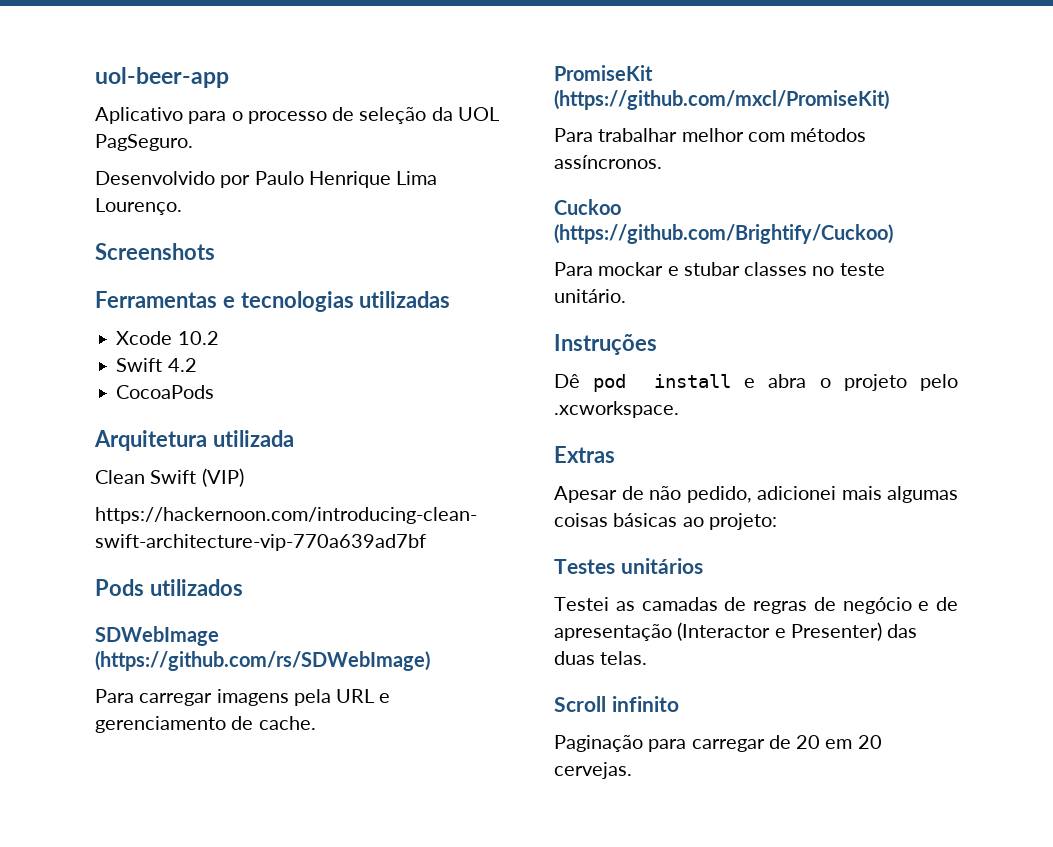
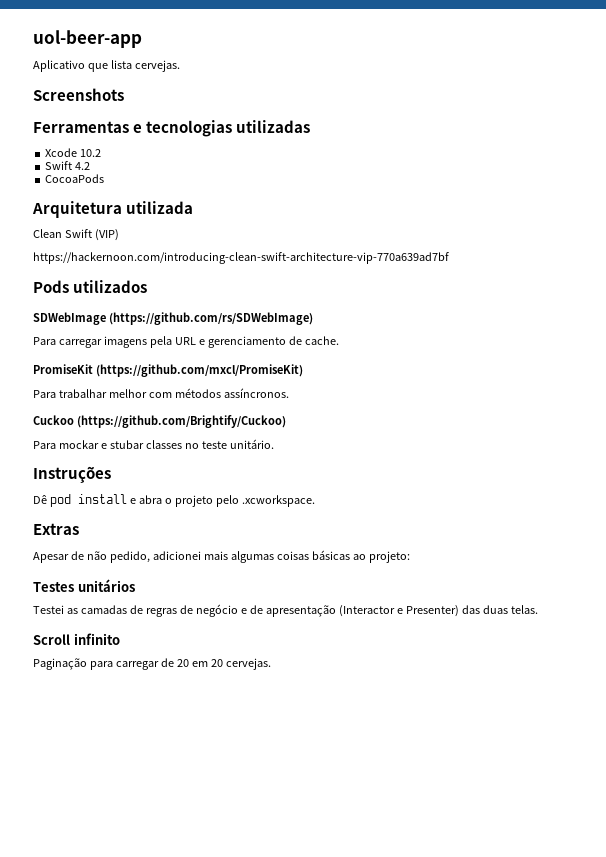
- Aplicativo para o processo de seleção da UOL PagSeguro.
- Desenvolvido por Paulo Henrique Lima Lourenço.
+ Aplicativo que lista cervejas.

